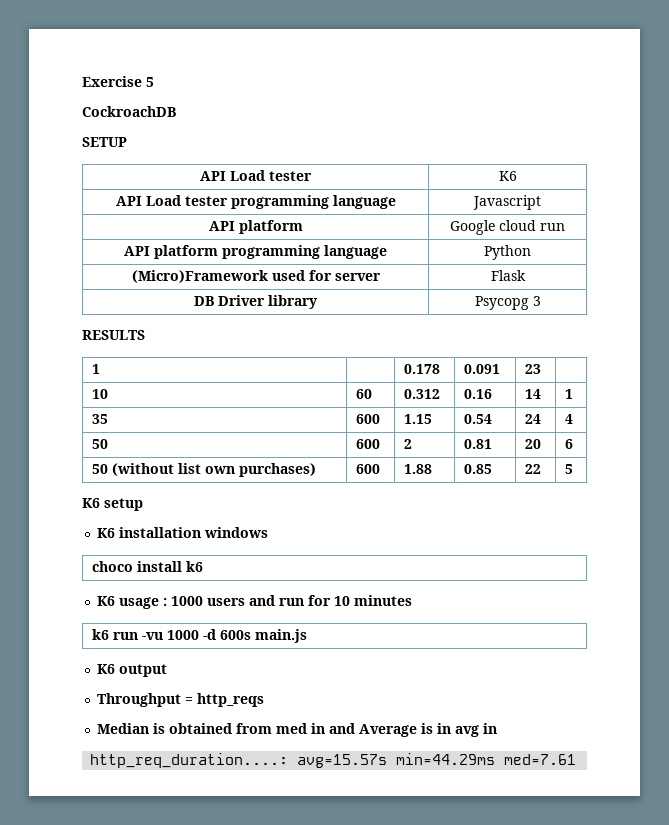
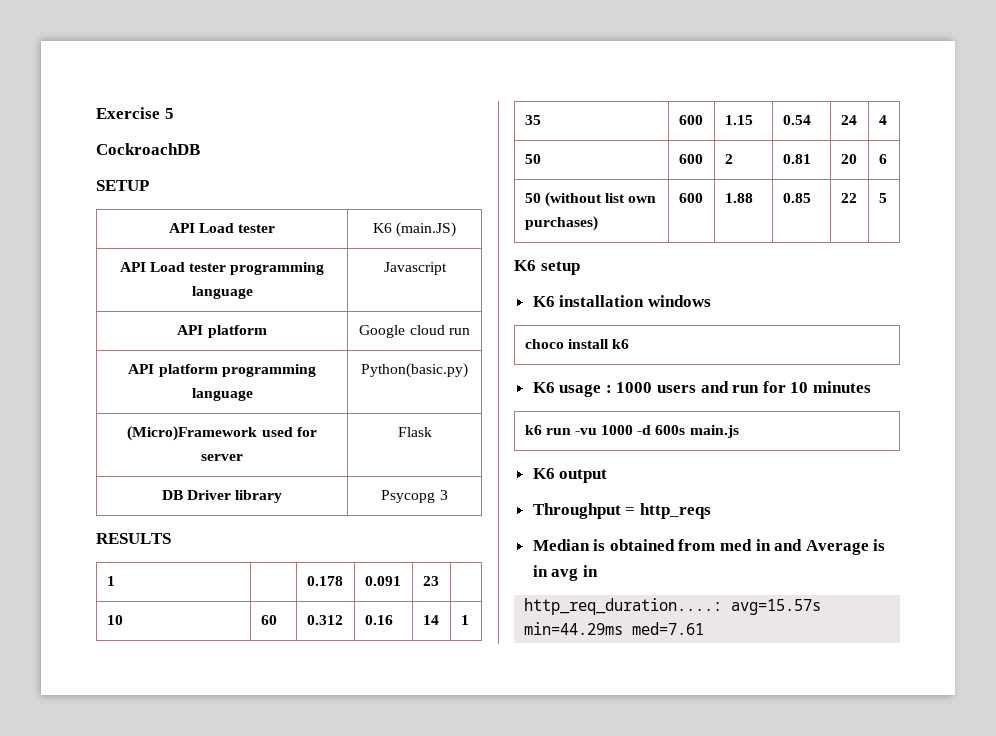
- API Load tester | K6
+ API Load tester | K6 (main.JS)
- API platform programming language | Python
+ API platform programming language | Python(basic.py)

